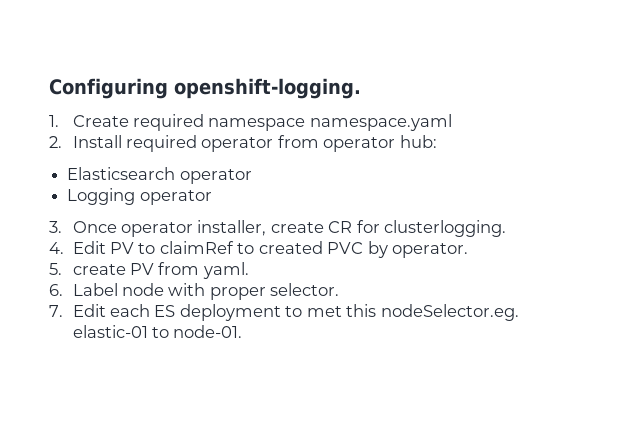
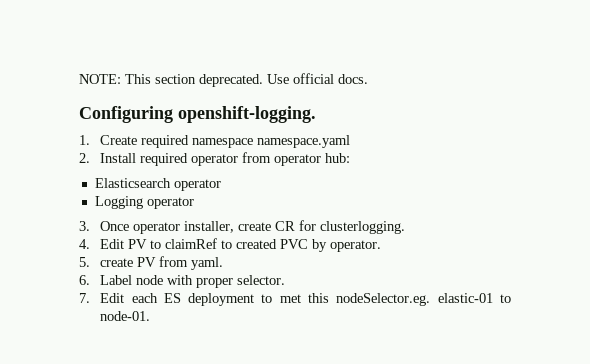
+ NOTE: This section deprecated. Use official docs.

